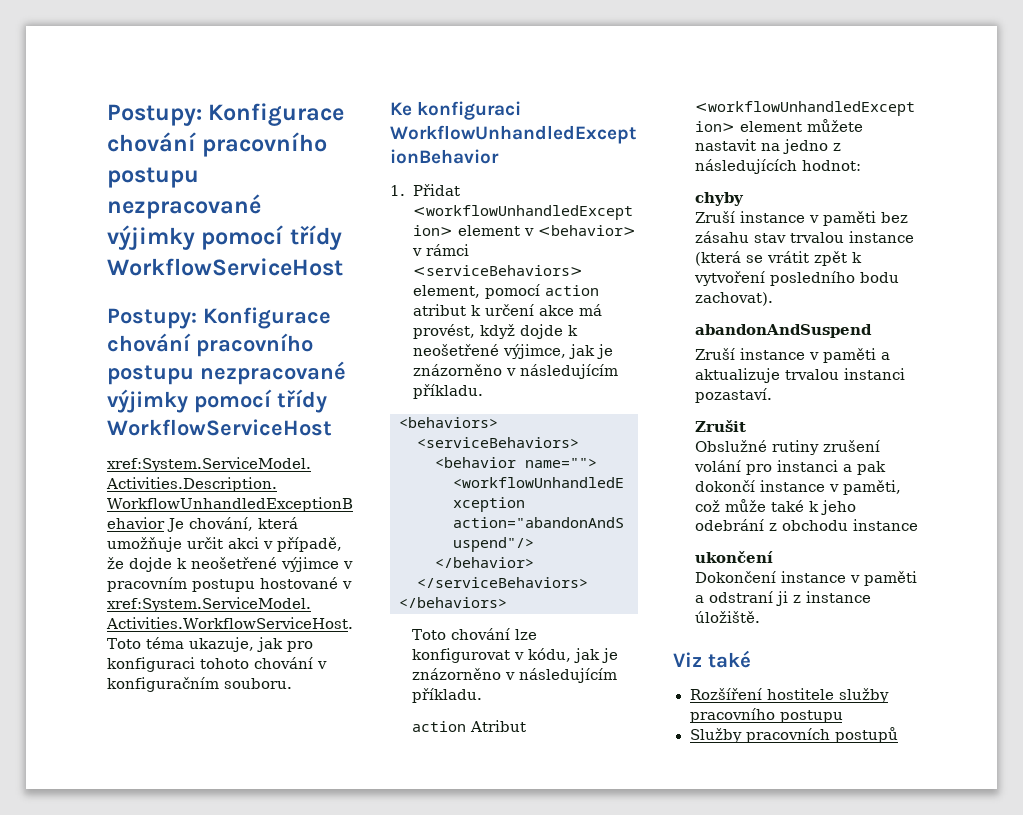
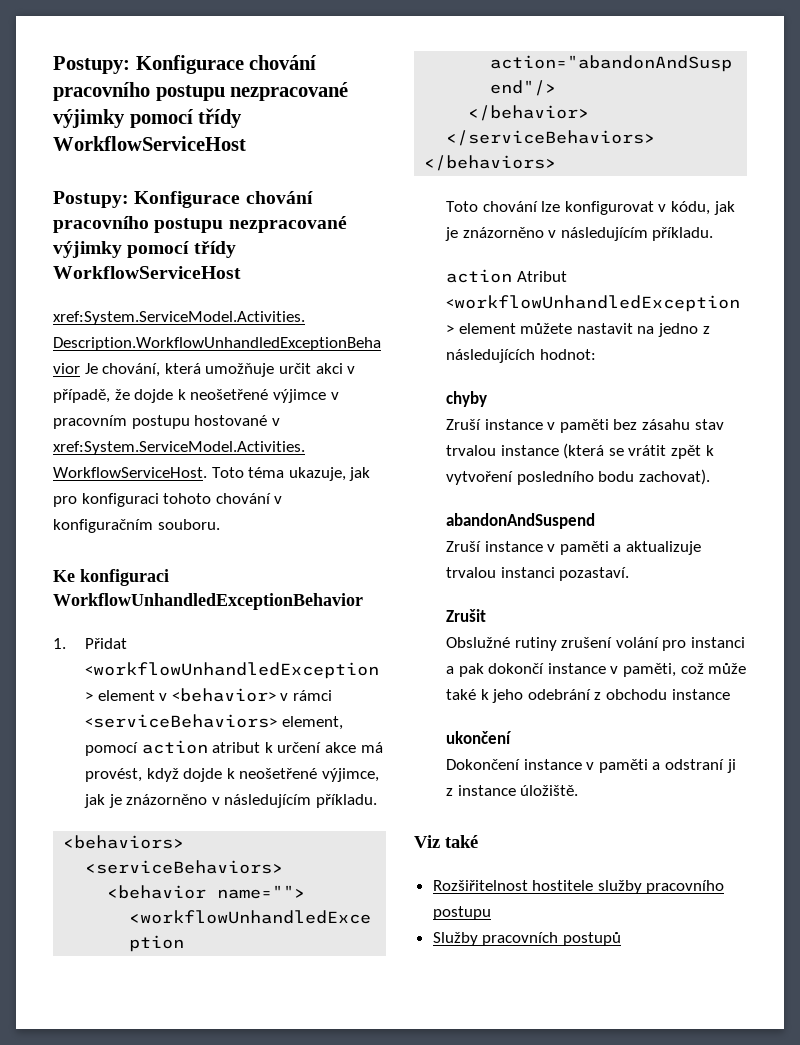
- Rozšíření hostitele služby pracovního postupu
+ Rozšiřitelnost hostitele služby pracovního postupu

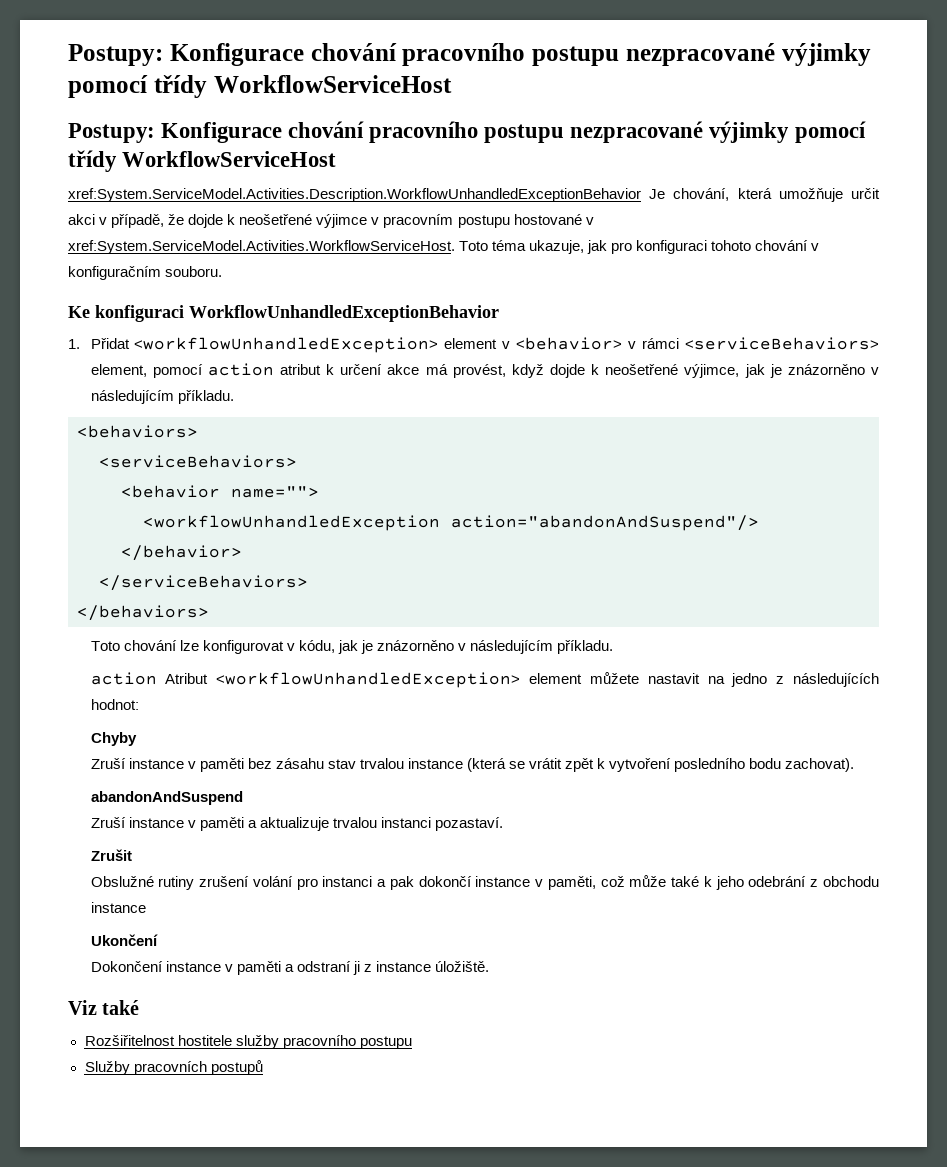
- chyby
+ Chyby
- ukončení
+ Ukončení

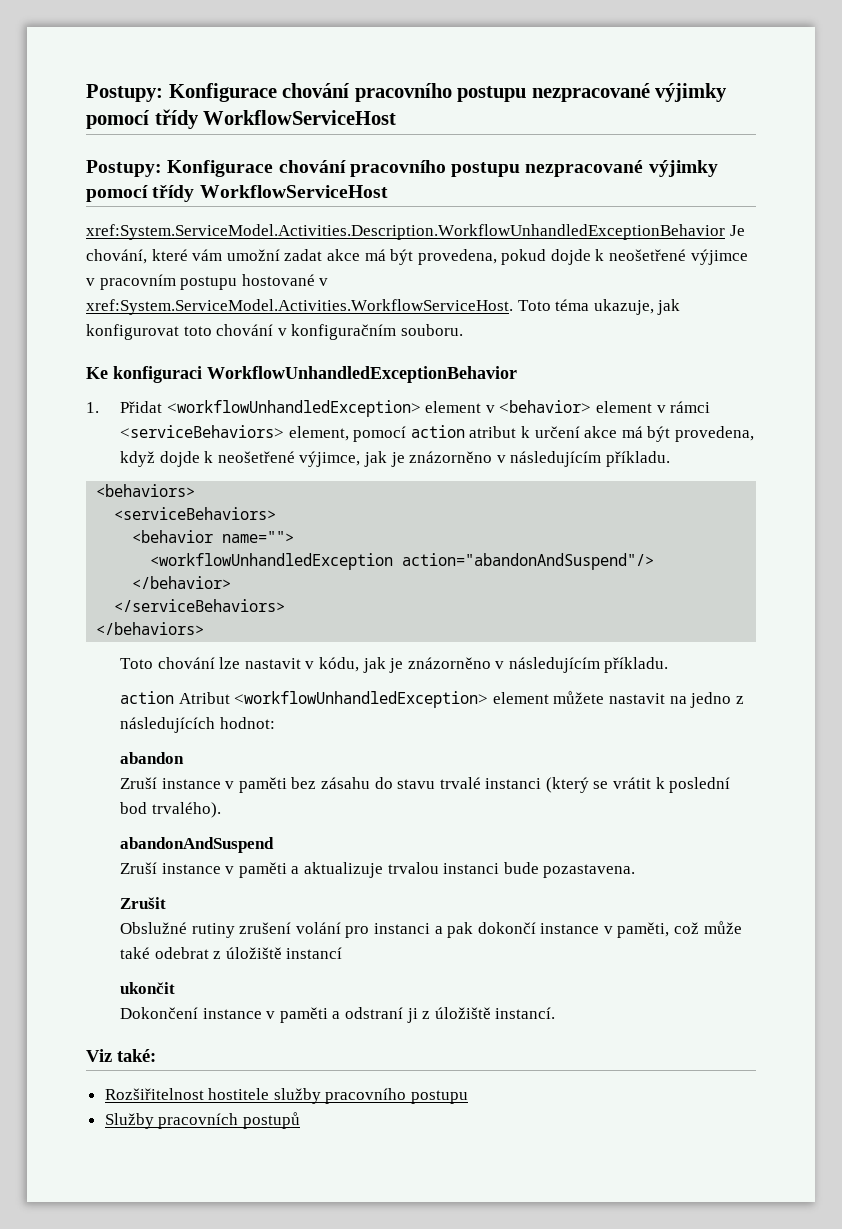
- xref:System.ServiceModel.Activities.Description.WorkflowUnhandledExceptionBehavior Je chování, která umožňuje určit akci v případě, že dojde k neošetřené výjimce v pracovním postupu hostované v xref:System.ServiceModel.Activities.WorkflowServiceHost. Toto téma ukazuje, jak pro konfiguraci tohoto chování v konfiguračním souboru.
+ xref:System.ServiceModel.Activities.Description.WorkflowUnhandledExceptionBehavior Je chování, které vám umožní zadat akce má být provedena, pokud dojde k neošetřené výjimce v pracovním postupu hostované v xref:System.ServiceModel.Activities.WorkflowServiceHost. Toto téma ukazuje, jak konfigurovat toto chování v konfiguračním souboru.
- 1. Přidat <workflowUnhandledException> element v <behavior> v rámci <serviceBehaviors> element, pomocí action atribut k určení akce má provést, když dojde k neošetřené výjimce, jak je znázorněno v následujícím příkladu.
+ 1. Přidat <workflowUnhandledException> element v <behavior> element v rámci <serviceBehaviors> element, pomocí action atribut k určení akce má být provedena, když dojde k neošetřené výjimce, jak je znázorněno v následujícím příkladu.
- Toto chování lze konfigurovat v kódu, jak je znázorněno v následujícím příkladu.
+ Toto chování lze nastavit v kódu, jak je znázorněno v následujícím příkladu.
- Chyby
+ abandon
- Zruší instance v paměti bez zásahu stav trvalou instance (která se vrátit zpět k vytvoření posledního bodu zachovat).
+ Zruší instance v paměti bez zásahu do stavu trvalé instanci (který se vrátit k poslední bod trvalého).
- Zruší instance v paměti a aktualizuje trvalou instanci pozastaví.
+ Zruší instance v paměti a aktualizuje trvalou instanci bude pozastavena.
- Obslužné rutiny zrušení volání pro instanci a pak dokončí instance v paměti, což může také k jeho odebrání z obchodu instance
- Ukončení
+ Obslužné rutiny zrušení volání pro instanci a pak dokončí instance v paměti, což může také odebrat z úložiště instancí
+ ukončit
- Dokončení instance v paměti a odstraní ji z instance úložiště.
+ Dokončení instance v paměti a odstraní ji z úložiště instancí.
- Viz také
+ Viz také:

